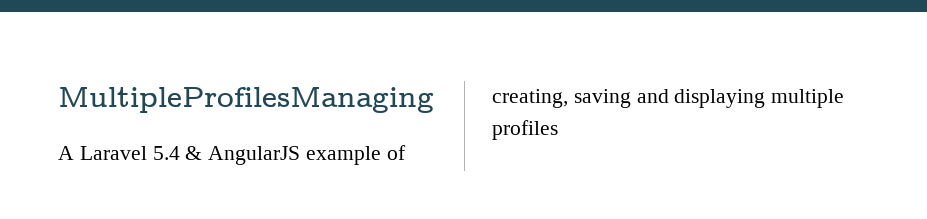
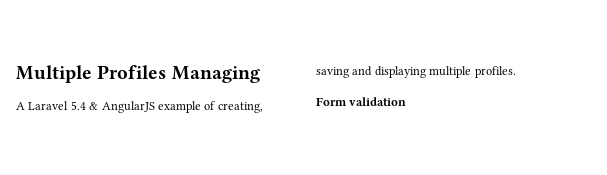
- MultipleProfilesManaging
+ Multiple Profiles Managing
- A Laravel 5.4 & AngularJS example of creating, saving and displaying multiple profiles
+ A Laravel 5.4 & AngularJS example of creating, saving and displaying multiple profiles.
+ Form validation

